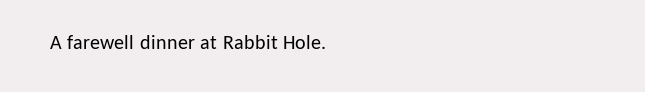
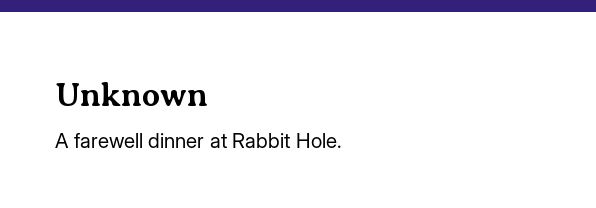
+ Unknown

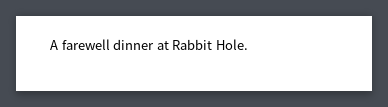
- Unknown

